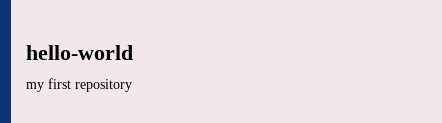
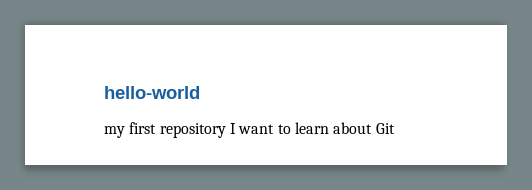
- my first repository
+ my first repository I want to learn about Git

